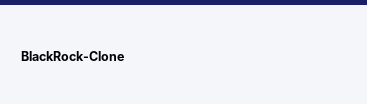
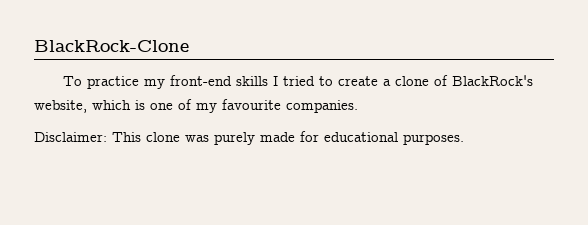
+ To practice my front-end skills I tried to create a clone of BlackRock's website, which is one of my favourite companies.
+ Disclaimer: This clone was purely made for educational purposes.

